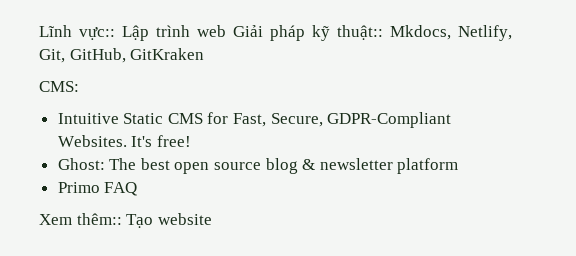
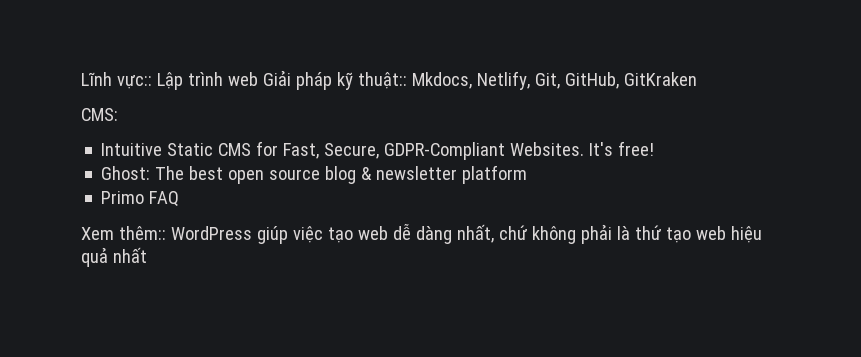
- Xem thêm:: Tạo website
+ Xem thêm:: WordPress giúp việc tạo web dễ dàng nhất, chứ không phải là thứ tạo web hiệu quả nhất

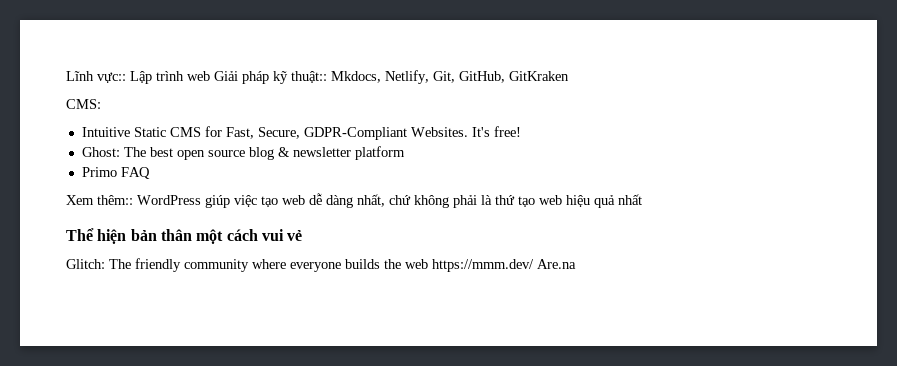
+ Thể hiện bản thân một cách vui vẻ
+ Glitch: The friendly community where everyone builds the web https://mmm.dev/ Are.na

